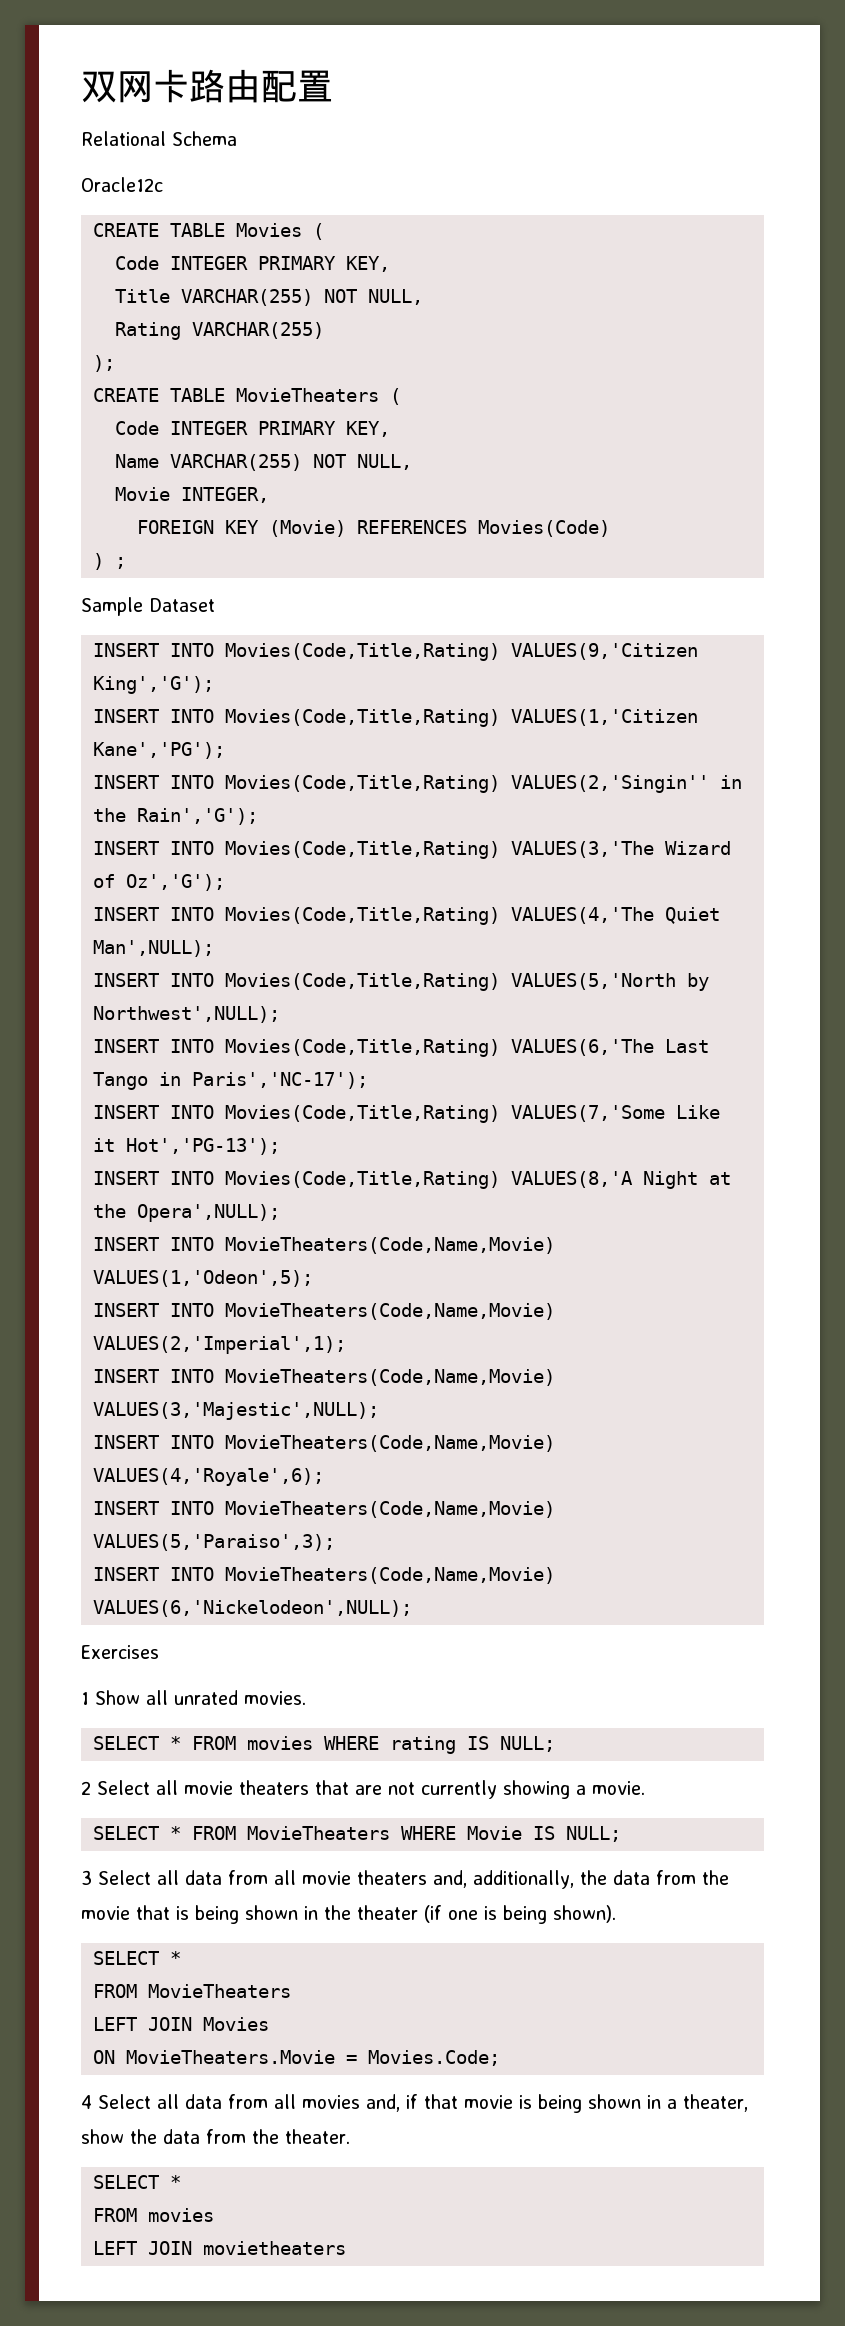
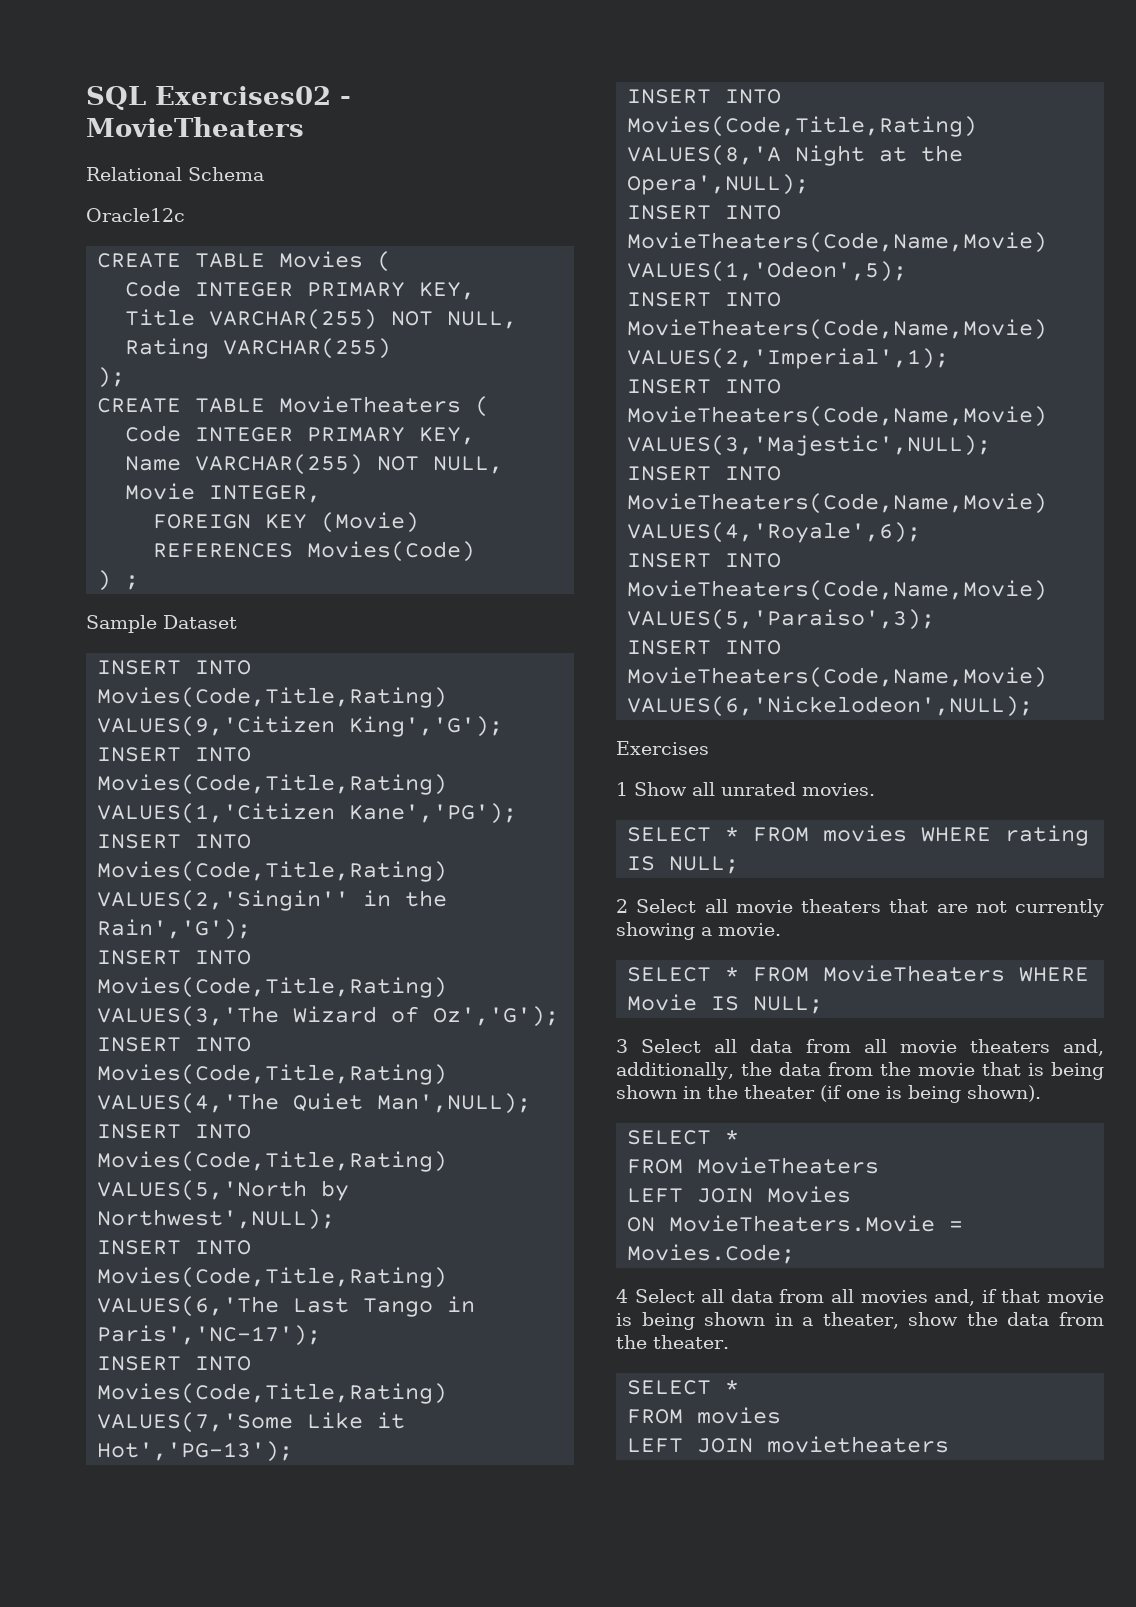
- 双网卡路由配置
+ SQL Exercises02 - MovieTheaters

